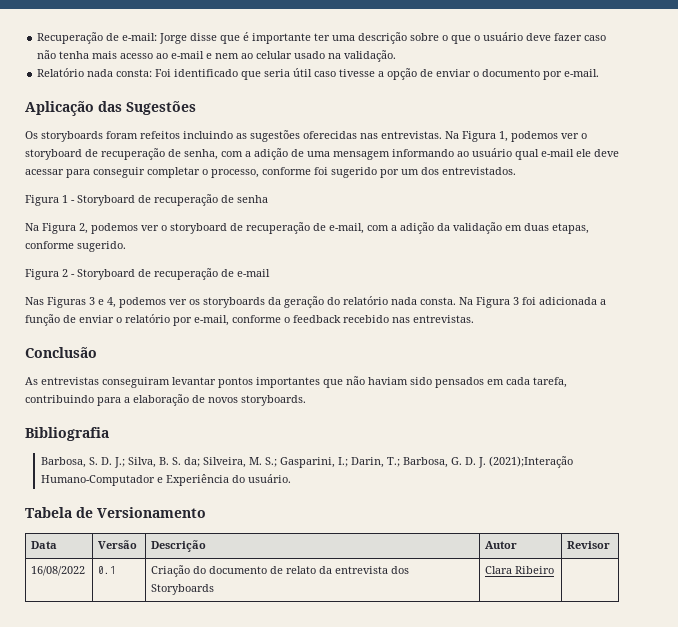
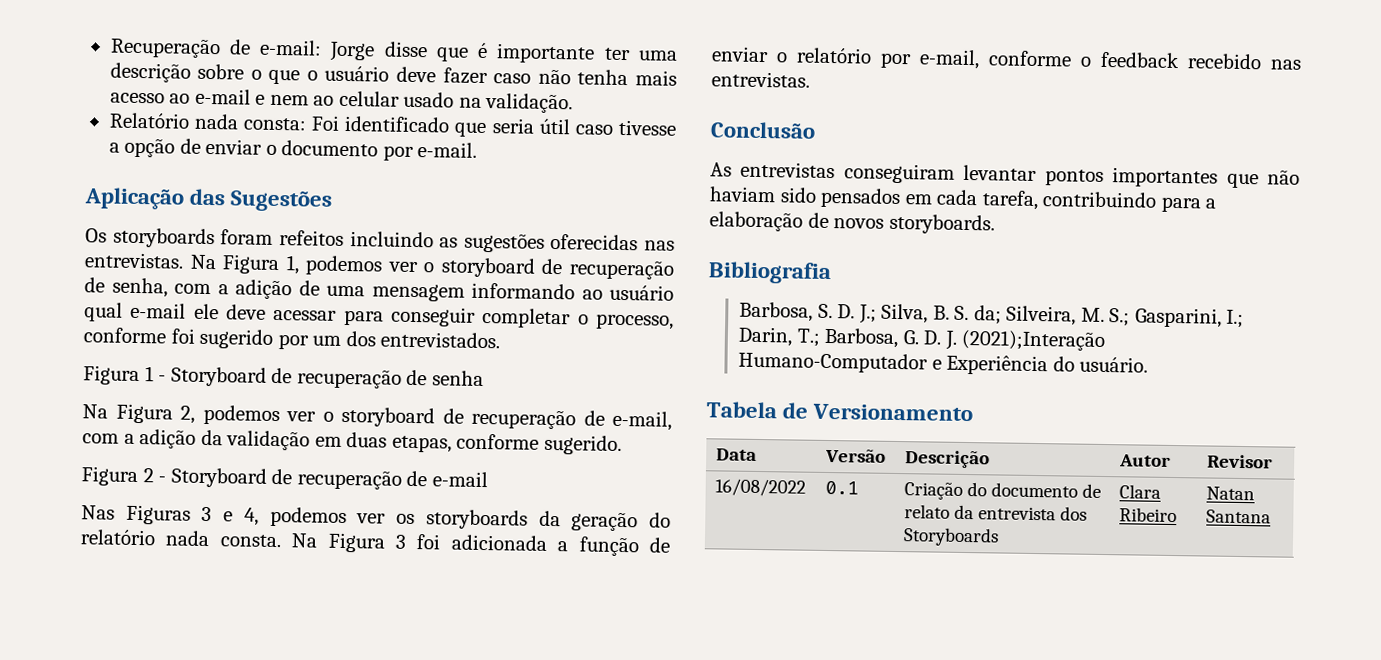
- 16/08/2022 | 0.1 | Criação do documento de relato da entrevista dos Storyboards | Clara Ribeiro |
+ 16/08/2022 | 0.1 | Criação do documento de relato da entrevista dos Storyboards | Clara Ribeiro | Natan Santana

